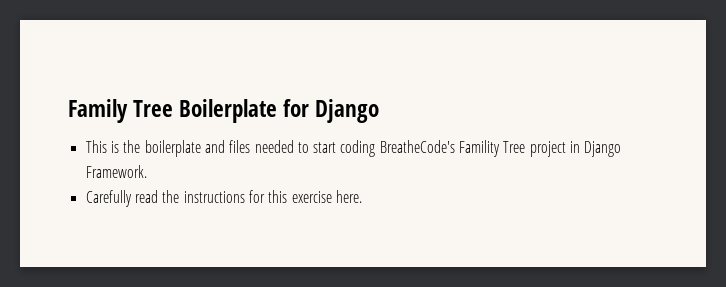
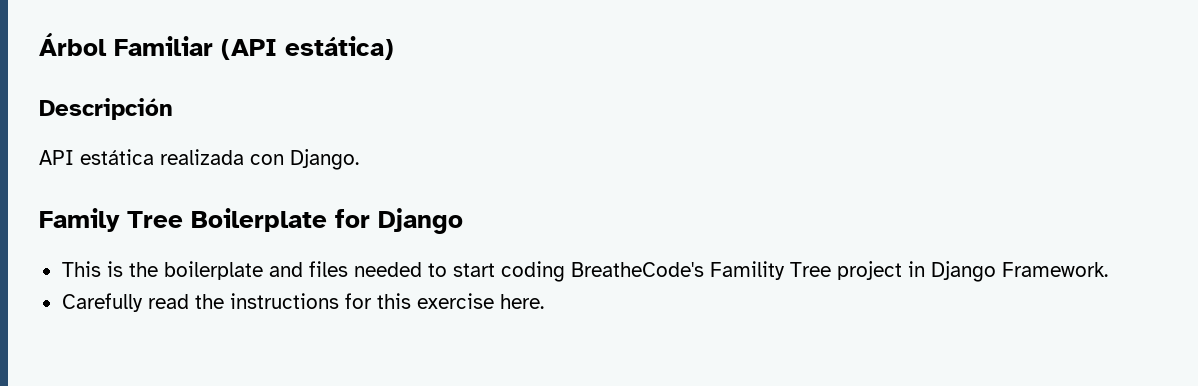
+ Árbol Familiar (API estática)
+ Descripción
+ API estática realizada con Django.

